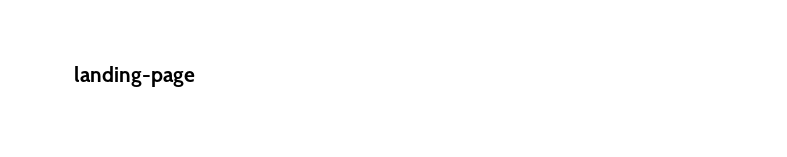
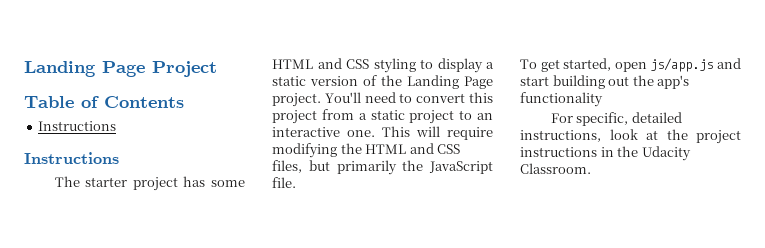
- landing-page
+ Landing Page Project
+ Table of Contents
+ Instructions
+ Instructions
+ The starter project has some HTML and CSS styling to display a static version of the Landing Page project. You'll need to convert this project from a static project to an interactive one. This will require modifying the HTML and CSS files, but primarily the JavaScript file.
+ To get started, open js/app.js and start building out the app's functionality
+ For specific, detailed instructions, look at the project instructions in the Udacity Classroom.

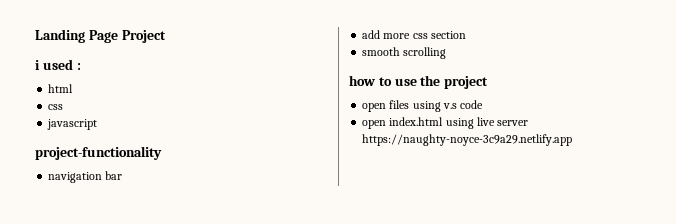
- Table of Contents
- Instructions
- Instructions
- The starter project has some HTML and CSS styling to display a static version of the Landing Page project. You'll need to convert this project from a static project to an interactive one. This will require modifying the HTML and CSS files, but primarily the JavaScript file.
- To get started, open js/app.js and start building out the app's functionality
- For specific, detailed instructions, look at the project instructions in the Udacity Classroom.
+ i used :
+ html
+ css
+ javascript
+ project-functionality
+ navigation bar
+ add more css section
+ smooth scrolling
+ how to use the project
+ open files using v.s code
+ open index.html using live server https://naughty-noyce-3c9a29.netlify.app

